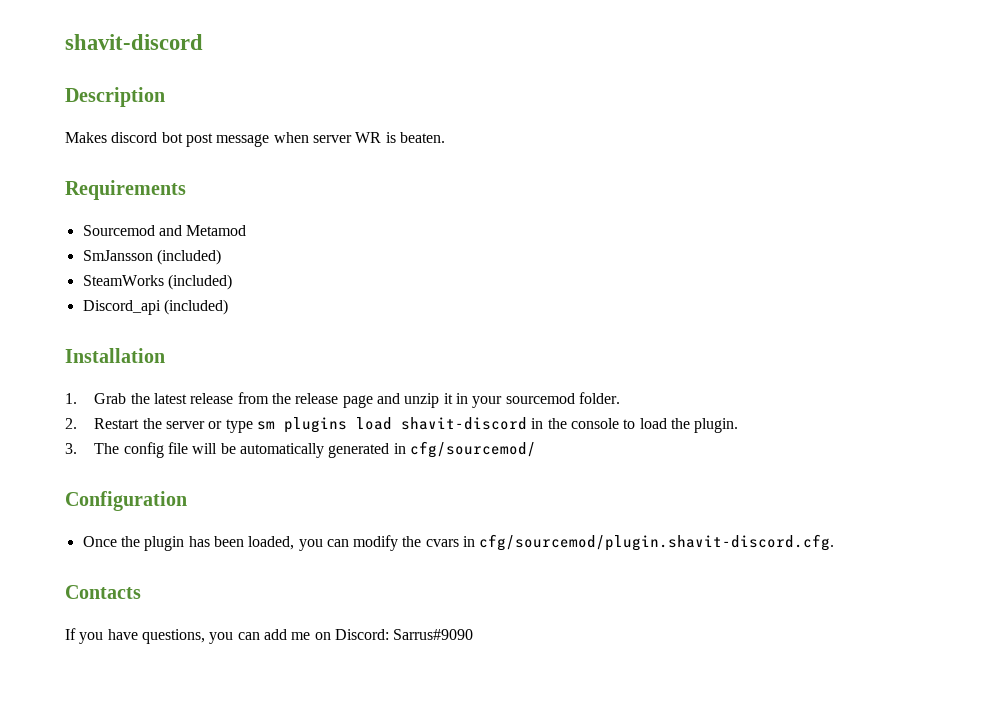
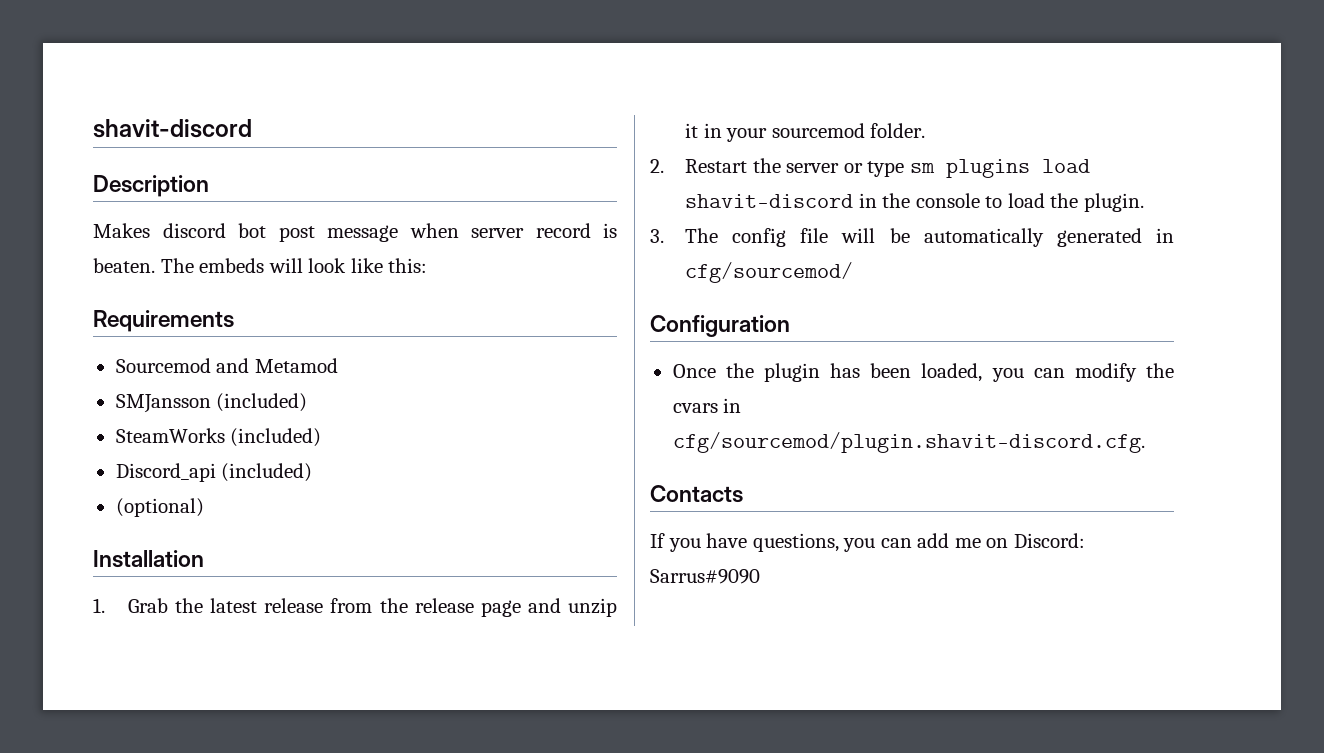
- Makes discord bot post message when server WR is beaten.
+ Makes discord bot post message when server record is beaten. The embeds will look like this:
- SmJansson (included)
+ SMJansson (included)
+ (optional)

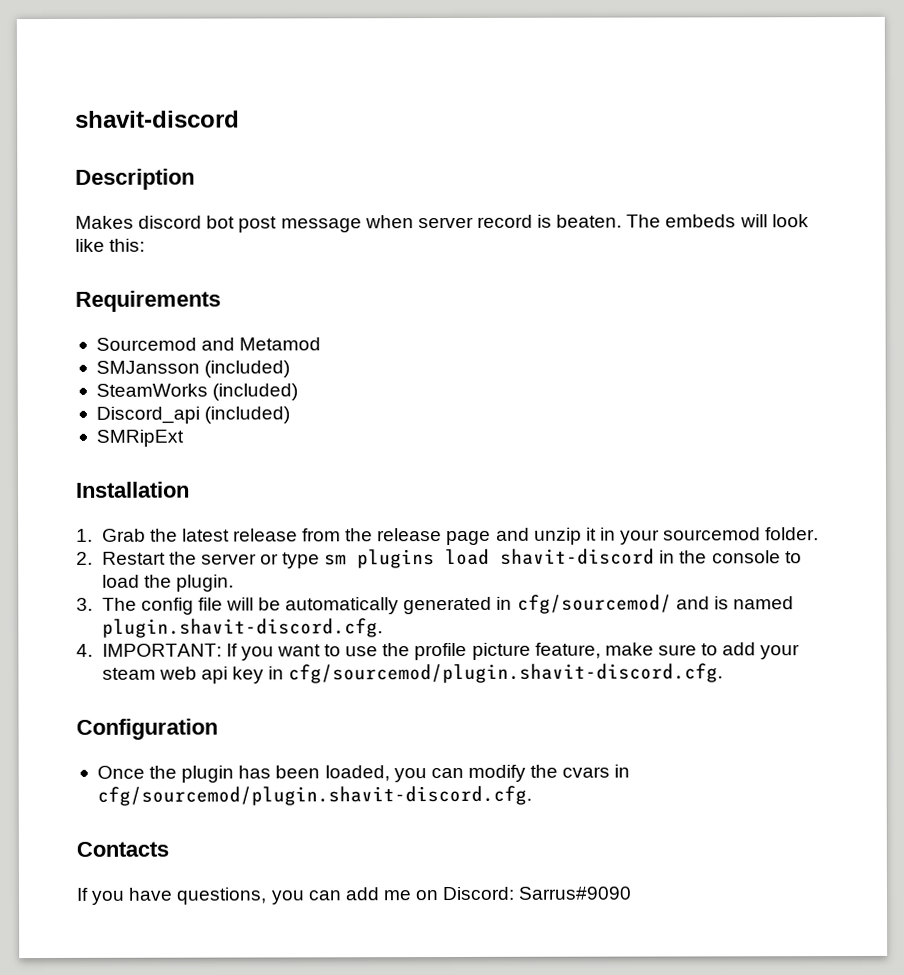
- (optional)
+ SMRipExt
- 3. The config file will be automatically generated in cfg/sourcemod/
+ 3. The config file will be automatically generated in cfg/sourcemod/ and is named plugin.shavit-discord.cfg.
+ 4. IMPORTANT: If you want to use the profile picture feature, make sure to add your steam web api key in cfg/sourcemod/plugin.shavit-discord.cfg.

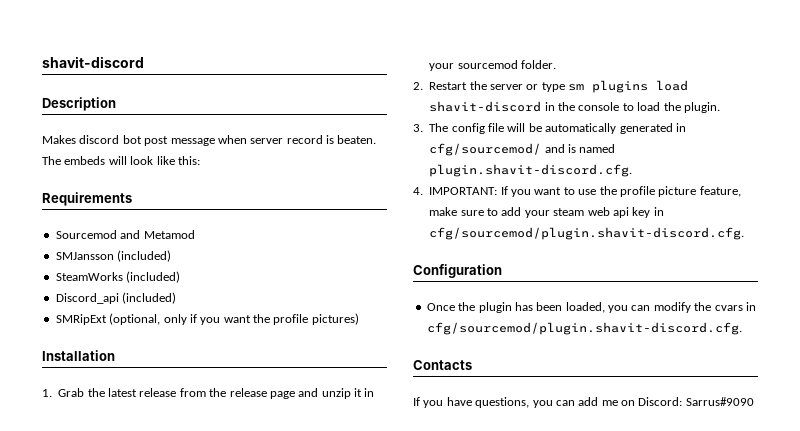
- SMRipExt
+ SMRipExt (optional, only if you want the profile pictures)

